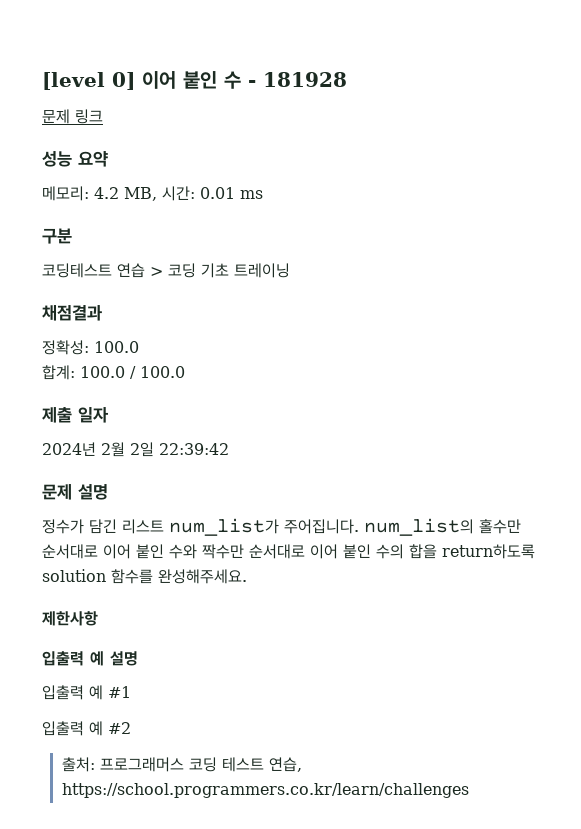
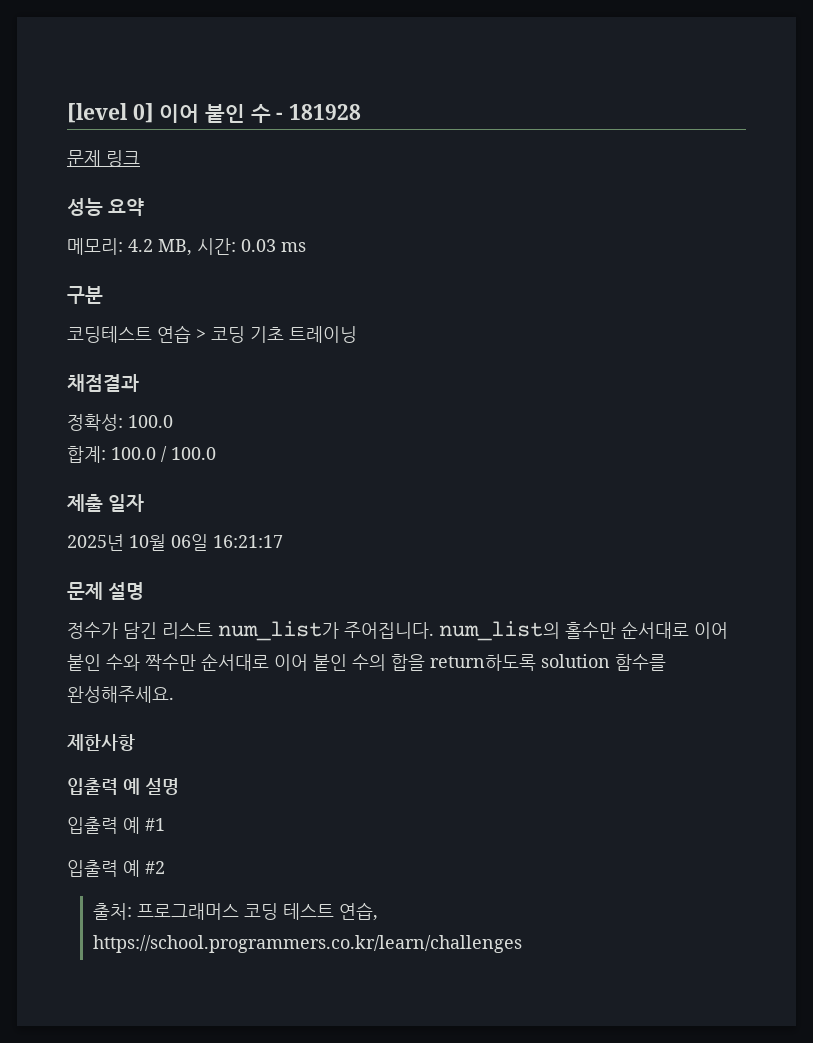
- 메모리: 4.2 MB, 시간: 0.01 ms
+ 메모리: 4.2 MB, 시간: 0.03 ms
- 2024년 2월 2일 22:39:42
+ 2025년 10월 06일 16:21:17

